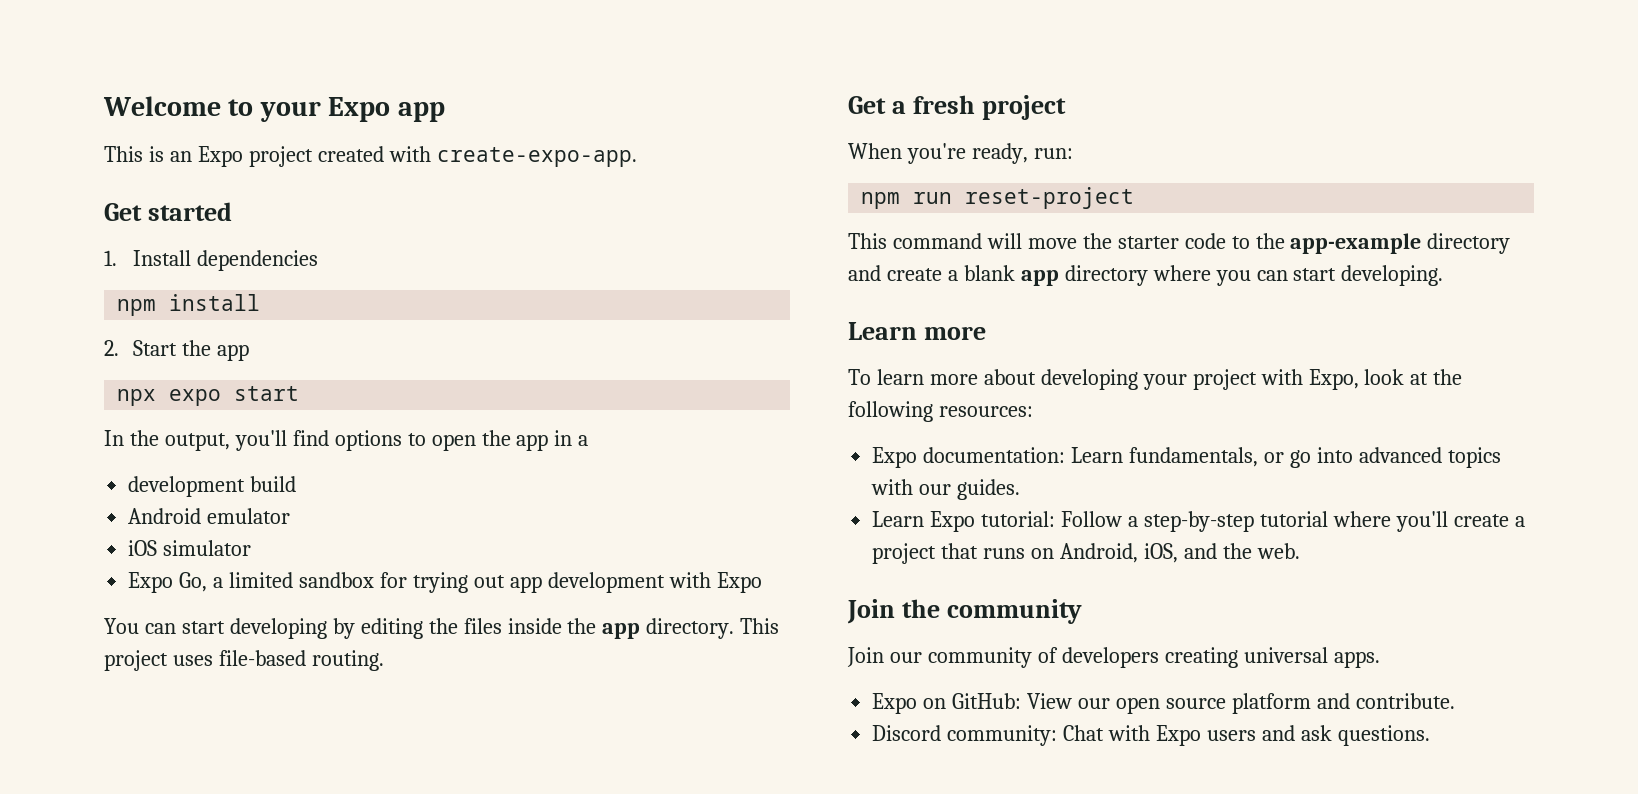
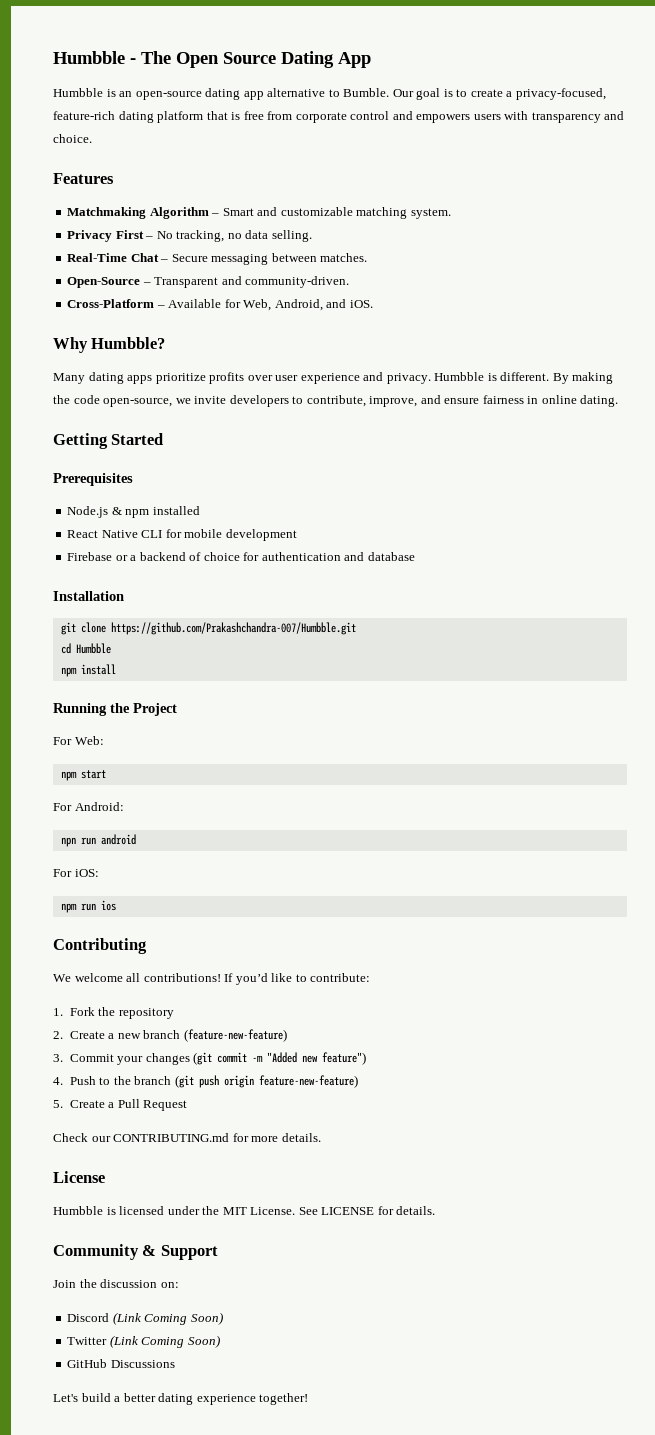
- Welcome to your Expo app
- This is an Expo project created with create-expo-app.
- Get started
- 1. Install dependencies
+ Humbble - The Open Source Dating App
+ Humbble is an open-source dating app alternative to Bumble. Our goal is to create a privacy-focused, feature-rich dating platform that is free from corporate control and empowers users with transparency and choice.
+ Features
+ Matchmaking Algorithm – Smart and customizable matching system.
+ Privacy First – No tracking, no data selling.
+ Real-Time Chat – Secure messaging between matches.
+ Open-Source – Transparent and community-driven.
+ Cross-Platform – Available for Web, Android, and iOS.
+ Why Humbble?
+ Many dating apps prioritize profits over user experience and privacy. Humbble is different. By making the code open-source, we invite developers to contribute, improve, and ensure fairness in online dating.
+ Getting Started
+ Prerequisites
+ Node.js & npm installed
+ React Native CLI for mobile development
+ Firebase or a backend of choice for authentication and database
+ Installation
+ git clone https://github.com/Prakashchandra-007/Humbble.git
+ cd Humbble
  npm install
- 2. Start the app
- npx expo start
- In the output, you'll find options to open the app in a
- development build
- Android emulator
- iOS simulator
- Expo Go, a limited sandbox for trying out app development with Expo
- You can start developing by editing the files inside the app directory. This project uses file-based routing.
- Get a fresh project
- When you're ready, run:
- npm run reset-project
- This command will move the starter code to the app-example directory and create a blank app directory where you can start developing.
- Learn more
- To learn more about developing your project with Expo, look at the following resources:
- Expo documentation: Learn fundamentals, or go into advanced topics with our guides.
- Learn Expo tutorial: Follow a step-by-step tutorial where you'll create a project that runs on Android, iOS, and the web.
- Join the community
- Join our community of developers creating universal apps.
- Expo on GitHub: View our open source platform and contribute.
- Discord community: Chat with Expo users and ask questions.
+ Running the Project
+ For Web:
+ npm start
+ For Android:
+ npn run android
+ For iOS:
+ npm run ios
+ Contributing
+ We welcome all contributions! If you’d like to contribute:
+ 1. Fork the repository
+ 2. Create a new branch (feature-new-feature)
+ 3. Commit your changes (git commit -m "Added new feature")
+ 4. Push to the branch (git push origin feature-new-feature)
+ 5. Create a Pull Request
+ Check our CONTRIBUTING.md for more details.
+ License
+ Humbble is licensed under the MIT License. See LICENSE for details.
+ Community & Support
+ Join the discussion on:
+ Discord (Link Coming Soon)
+ Twitter (Link Coming Soon)
+ GitHub Discussions
+ Let's build a better dating experience together!

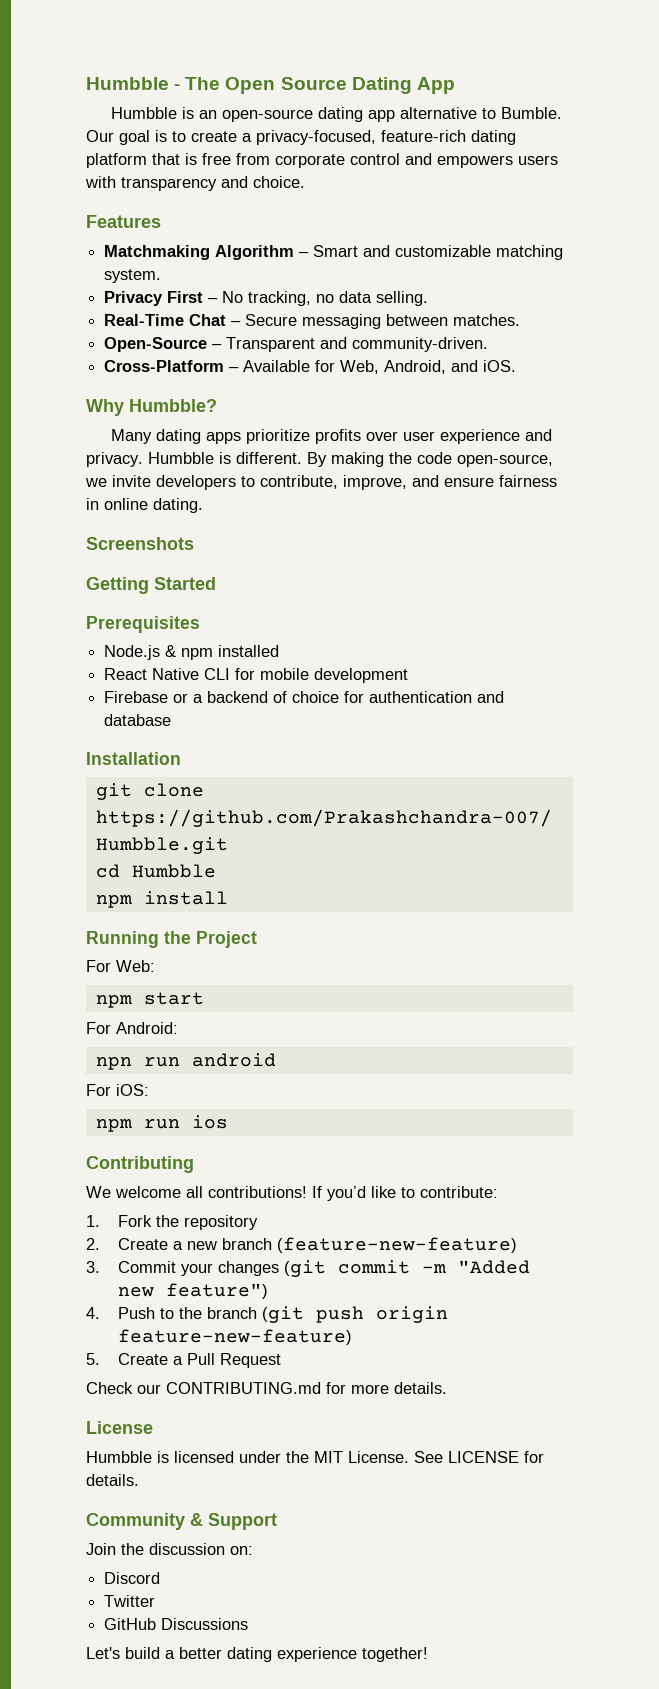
+ Screenshots
- Discord (Link Coming Soon)
- Twitter (Link Coming Soon)
+ Discord
+ Twitter

